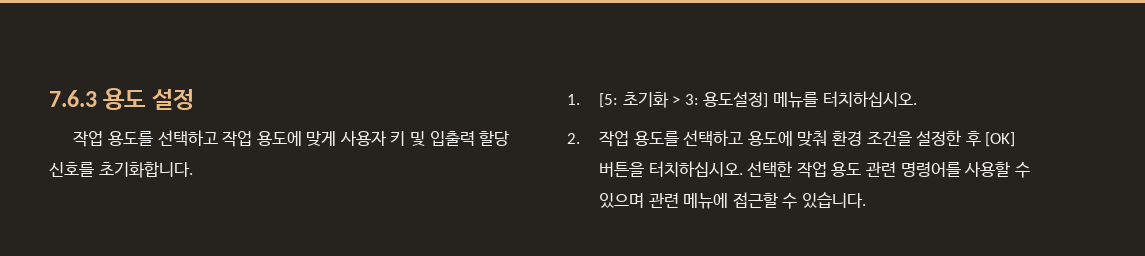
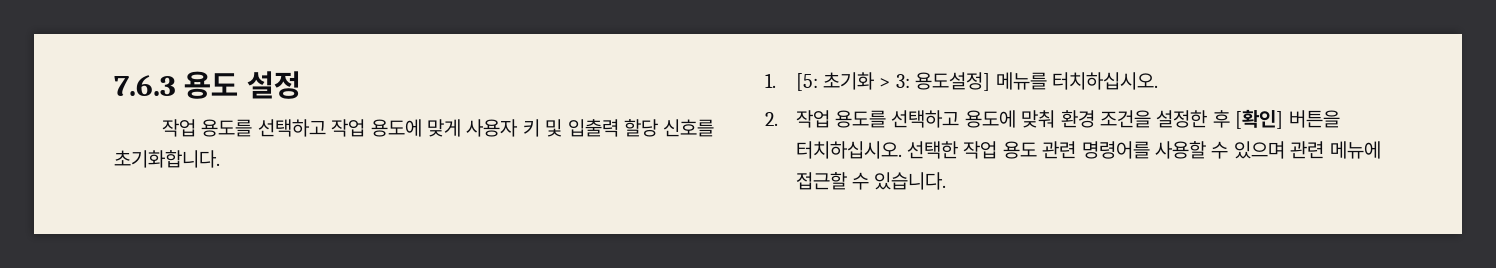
- 2. 작업 용도를 선택하고 용도에 맞춰 환경 조건을 설정한 후 [OK] 버튼을 터치하십시오.
+ 2. 작업 용도를 선택하고 용도에 맞춰 환경 조건을 설정한 후 [확인] 버튼을 터치하십시오.

